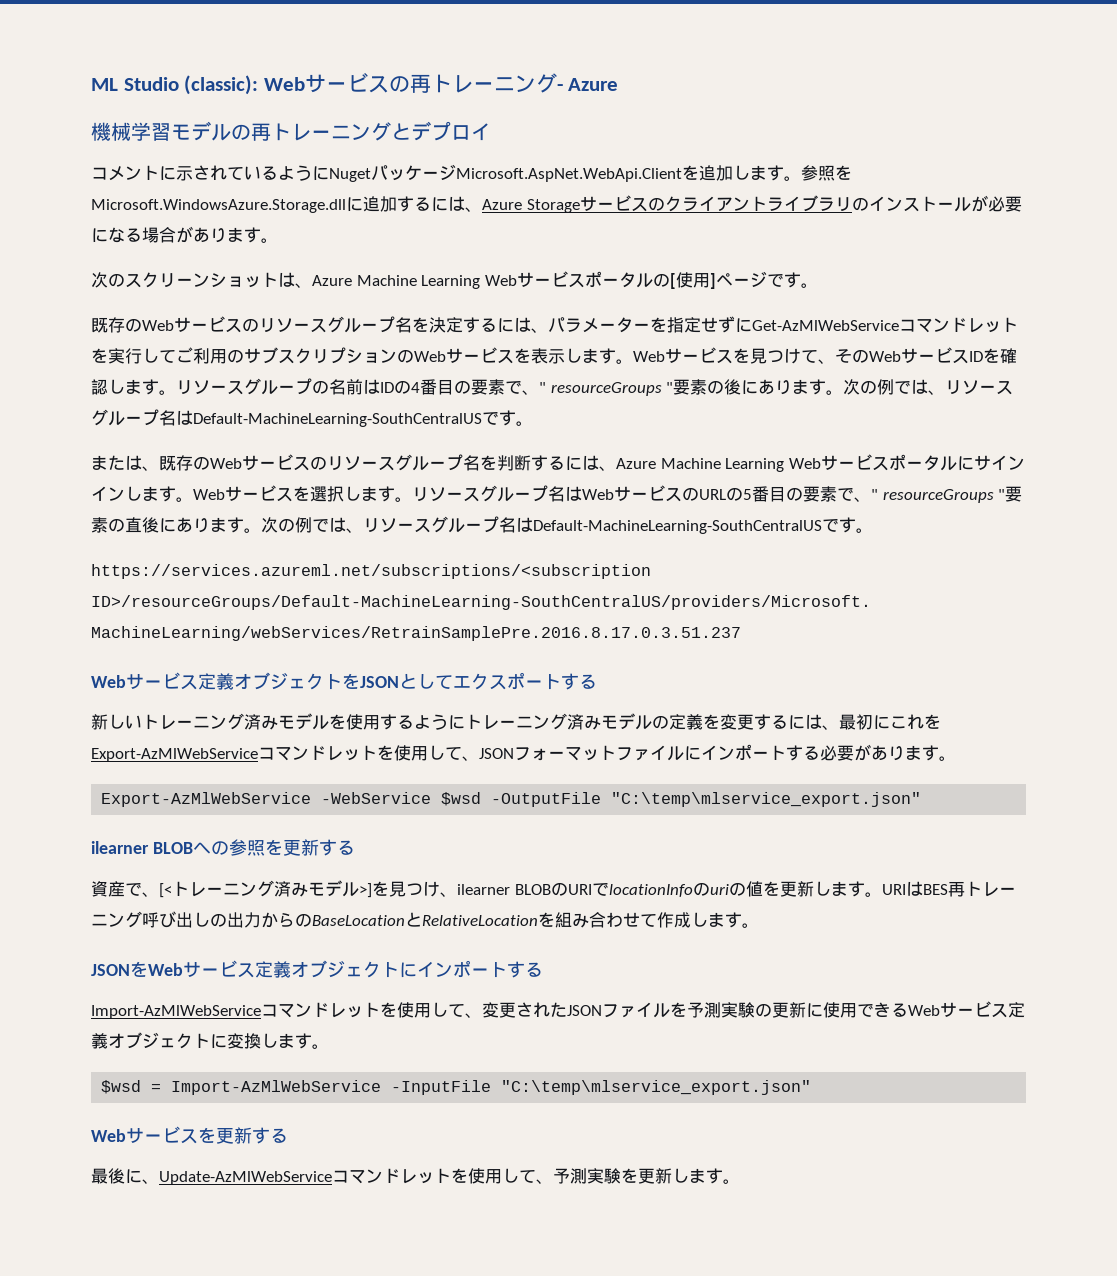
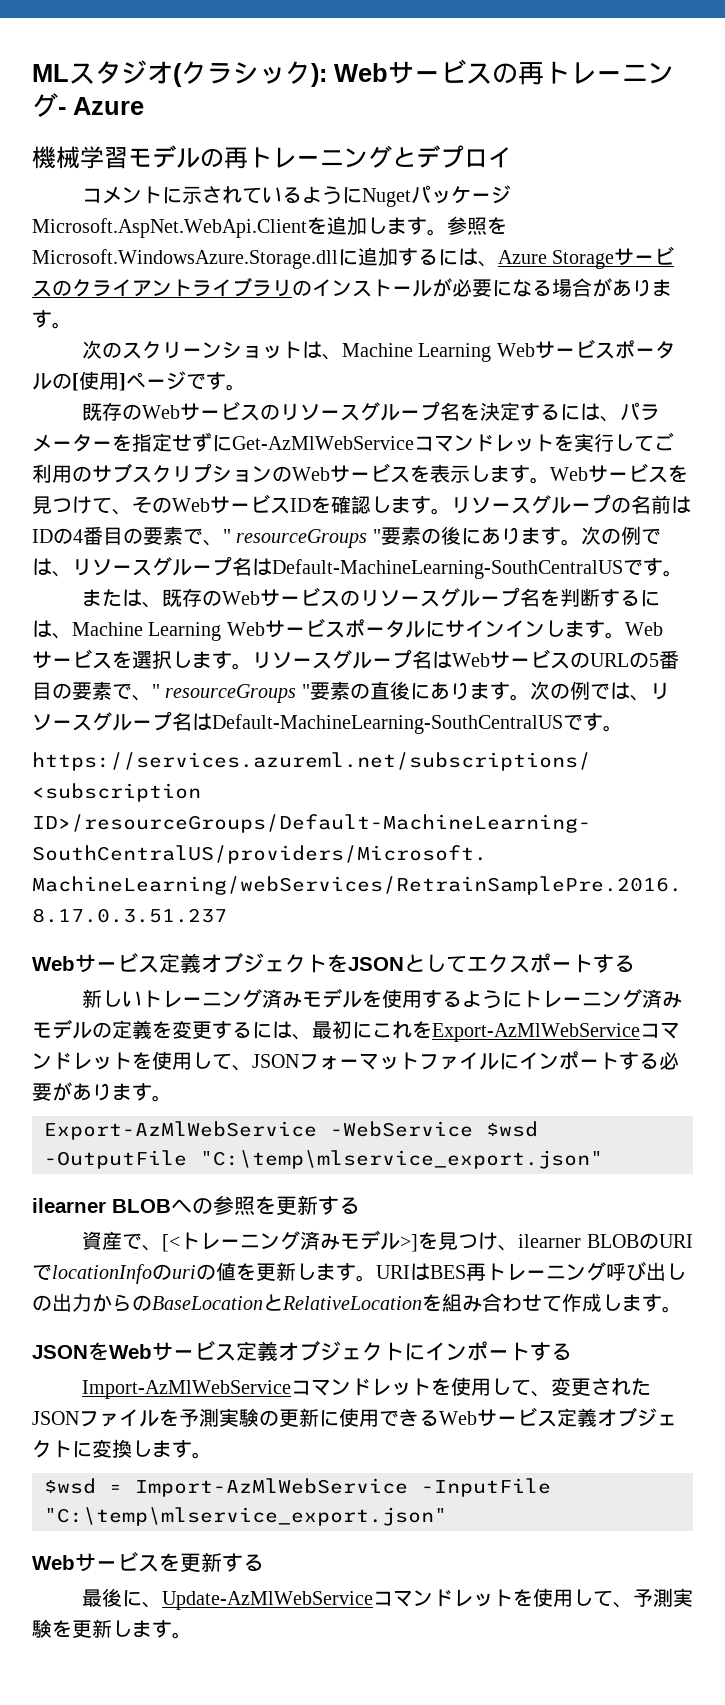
- ML Studio (classic): Webサービスの再トレーニング- Azure
+ MLスタジオ(クラシック): Webサービスの再トレーニング- Azure
- 次のスクリーンショットは、Azure Machine Learning Webサービスポータルの[使用]ページです。
+ 次のスクリーンショットは、Machine Learning Webサービスポータルの[使用]ページです。
- または、既存のWebサービスのリソースグループ名を判断するには、Azure Machine Learning Webサービスポータルにサインインします。
+ または、既存のWebサービスのリソースグループ名を判断するには、Machine Learning Webサービスポータルにサインインします。

